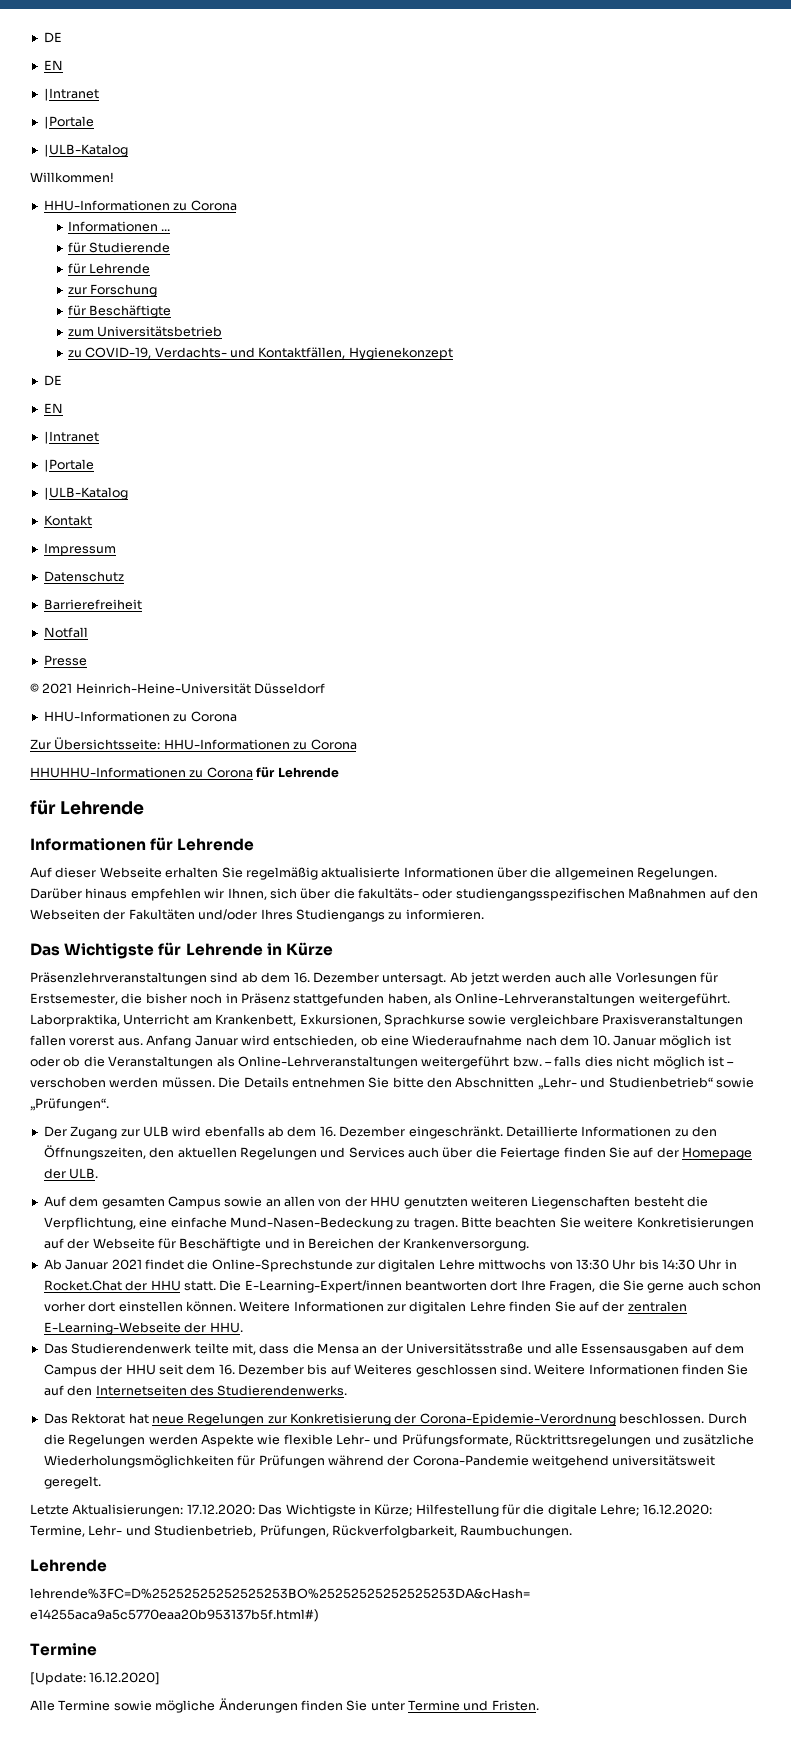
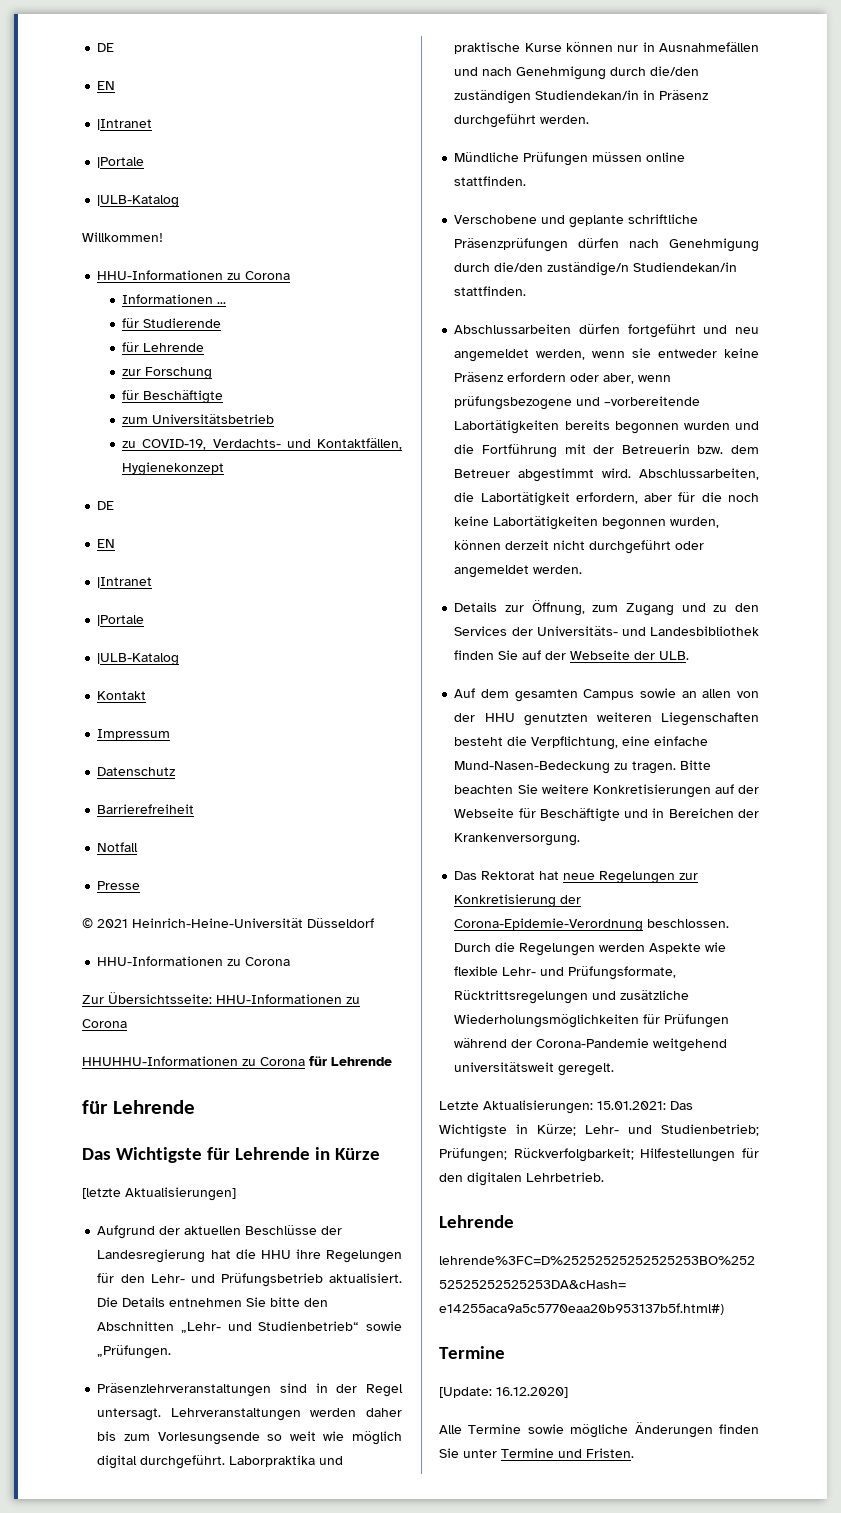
- Informationen für Lehrende
- Auf dieser Webseite erhalten Sie regelmäßig aktualisierte Informationen über die allgemeinen Regelungen. Darüber hinaus empfehlen wir Ihnen, sich über die fakultäts- oder studiengangsspezifischen Maßnahmen auf den Webseiten der Fakultäten und/oder Ihres Studiengangs zu informieren.
- Präsenzlehrveranstaltungen sind ab dem 16. Dezember untersagt. Ab jetzt werden auch alle Vorlesungen für Erstsemester, die bisher noch in Präsenz stattgefunden haben, als Online-Lehrveranstaltungen weitergeführt. Laborpraktika, Unterricht am Krankenbett, Exkursionen, Sprachkurse sowie vergleichbare Praxisveranstaltungen fallen vorerst aus. Anfang Januar wird entschieden, ob eine Wiederaufnahme nach dem 10. Januar möglich ist oder ob die Veranstaltungen als Online-Lehrveranstaltungen weitergeführt bzw. – falls dies nicht möglich ist – verschoben werden müssen.
+ [letzte Aktualisierungen]
+ Aufgrund der aktuellen Beschlüsse der Landesregierung hat die HHU ihre Regelungen für den Lehr- und Prüfungsbetrieb aktualisiert.
- Die Details entnehmen Sie bitte den Abschnitten „Lehr- und Studienbetrieb“ sowie „Prüfungen“.
- Der Zugang zur ULB wird ebenfalls ab dem 16. Dezember eingeschränkt. Detaillierte Informationen zu den Öffnungszeiten, den aktuellen Regelungen und Services auch über die Feiertage finden Sie auf der Homepage der ULB.
+ Die Details entnehmen Sie bitte den Abschnitten „Lehr- und Studienbetrieb“ sowie „Prüfungen.
+ Präsenzlehrveranstaltungen sind in der Regel untersagt. Lehrveranstaltungen werden daher bis zum Vorlesungsende so weit wie möglich digital durchgeführt. Laborpraktika und praktische Kurse können nur in Ausnahmefällen und nach Genehmigung durch die/den zuständigen Studiendekan/in in Präsenz durchgeführt werden.
+ Mündliche Prüfungen müssen online stattfinden.
+ Verschobene und geplante schriftliche Präsenzprüfungen dürfen nach Genehmigung durch die/den zuständige/n Studiendekan/in stattfinden.
+ Abschlussarbeiten dürfen fortgeführt und neu angemeldet werden, wenn sie entweder keine Präsenz erfordern oder aber, wenn prüfungsbezogene und –vorbereitende Labortätigkeiten bereits begonnen wurden und die Fortführung mit der Betreuerin bzw. dem Betreuer abgestimmt wird. Abschlussarbeiten, die Labortätigkeit erfordern, aber für die noch keine Labortätigkeiten begonnen wurden, können derzeit nicht durchgeführt oder angemeldet werden.
+ Details zur Öffnung, zum Zugang und zu den Services der Universitäts- und Landesbibliothek finden Sie auf der Webseite der ULB.
- Ab Januar 2021 findet die Online-Sprechstunde zur digitalen Lehre mittwochs von 13:30 Uhr bis 14:30 Uhr in Rocket.Chat der HHU statt. Die E-Learning-Expert/innen beantworten dort Ihre Fragen, die Sie gerne auch schon vorher dort einstellen können. Weitere Informationen zur digitalen Lehre finden Sie auf der zentralen E-Learning-Webseite der HHU.
- Das Studierendenwerk teilte mit, dass die Mensa an der Universitätsstraße und alle Essensausgaben auf dem Campus der HHU seit dem 16. Dezember bis auf Weiteres geschlossen sind. Weitere Informationen finden Sie auf den Internetseiten des Studierendenwerks.
- Letzte Aktualisierungen: 17.12.2020: Das Wichtigste in Kürze; Hilfestellung für die digitale Lehre; 16.12.2020: Termine, Lehr- und Studienbetrieb, Prüfungen, Rückverfolgbarkeit, Raumbuchungen.
+ Letzte Aktualisierungen: 15.01.2021: Das Wichtigste in Kürze; Lehr- und Studienbetrieb; Prüfungen; Rückverfolgbarkeit; Hilfestellungen für den digitalen Lehrbetrieb.

